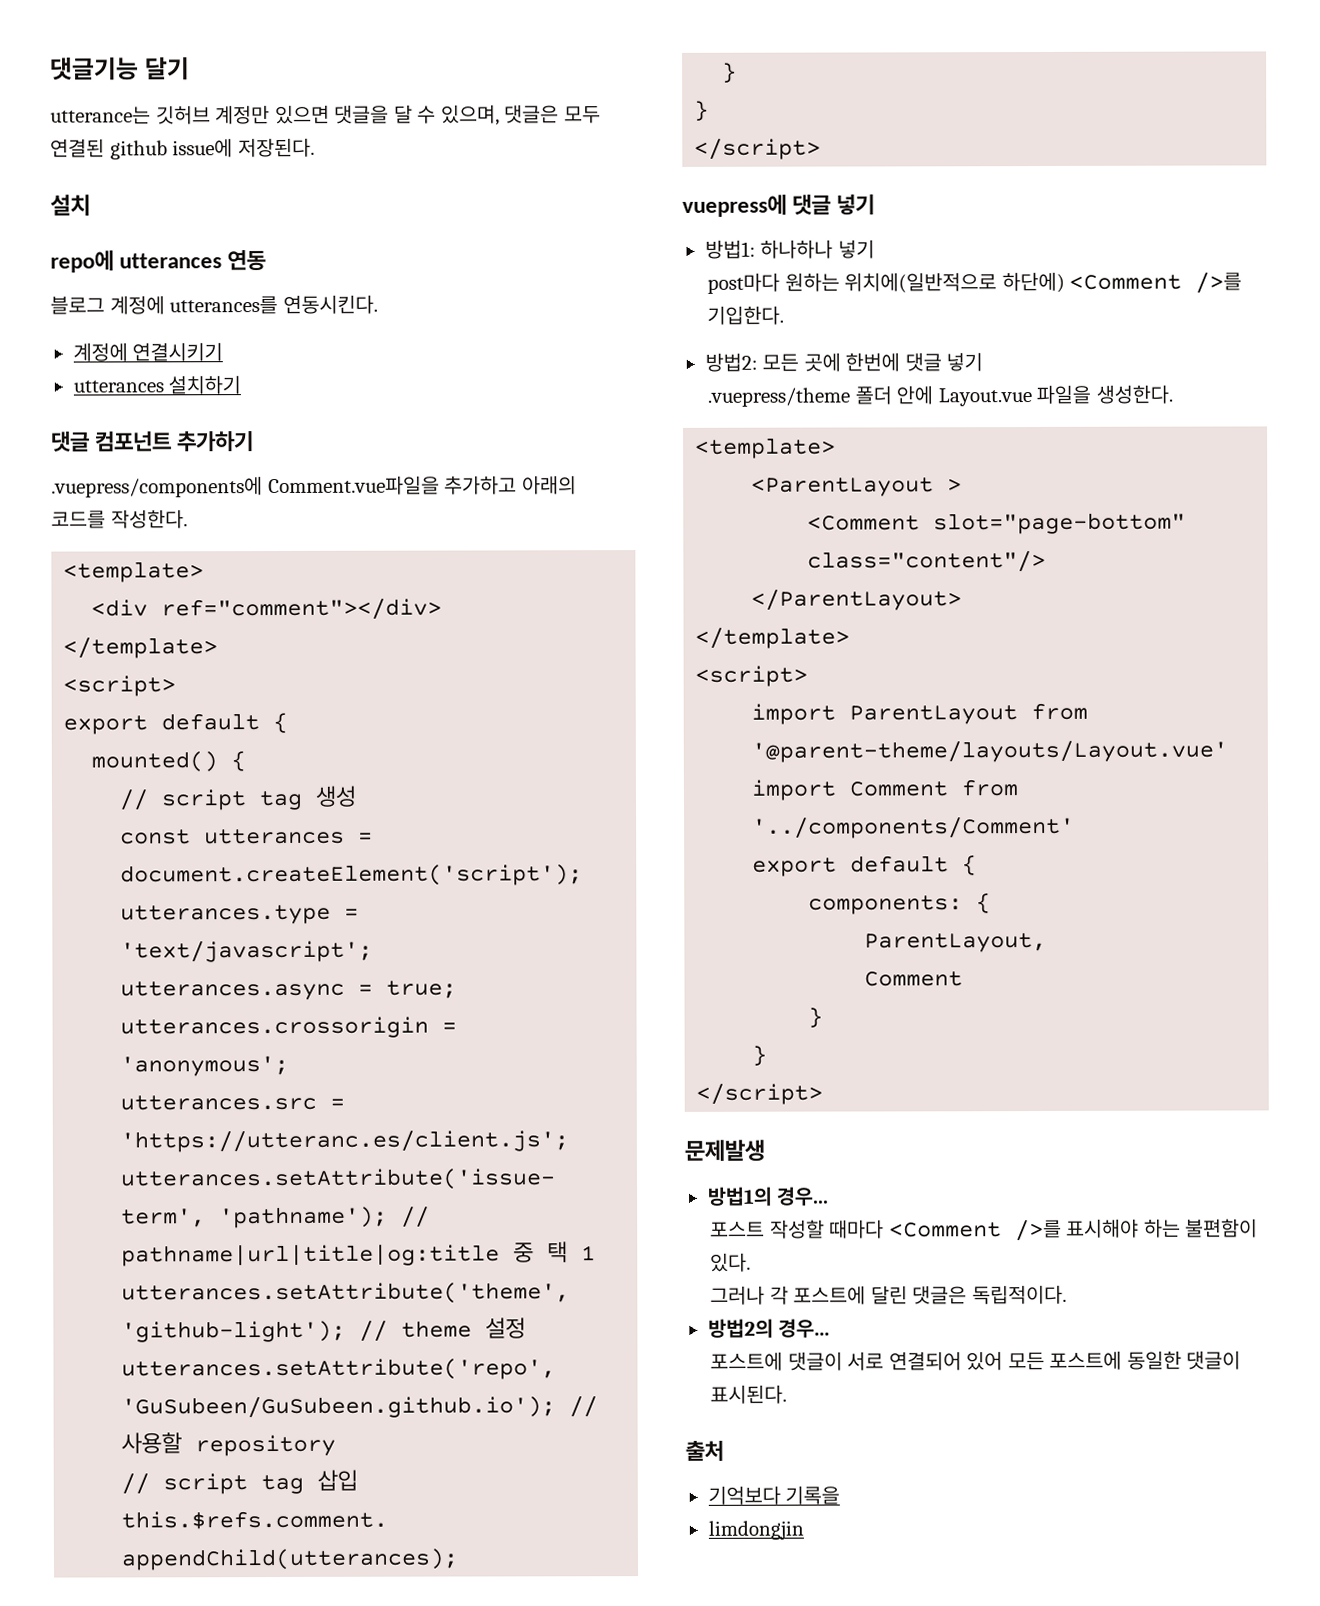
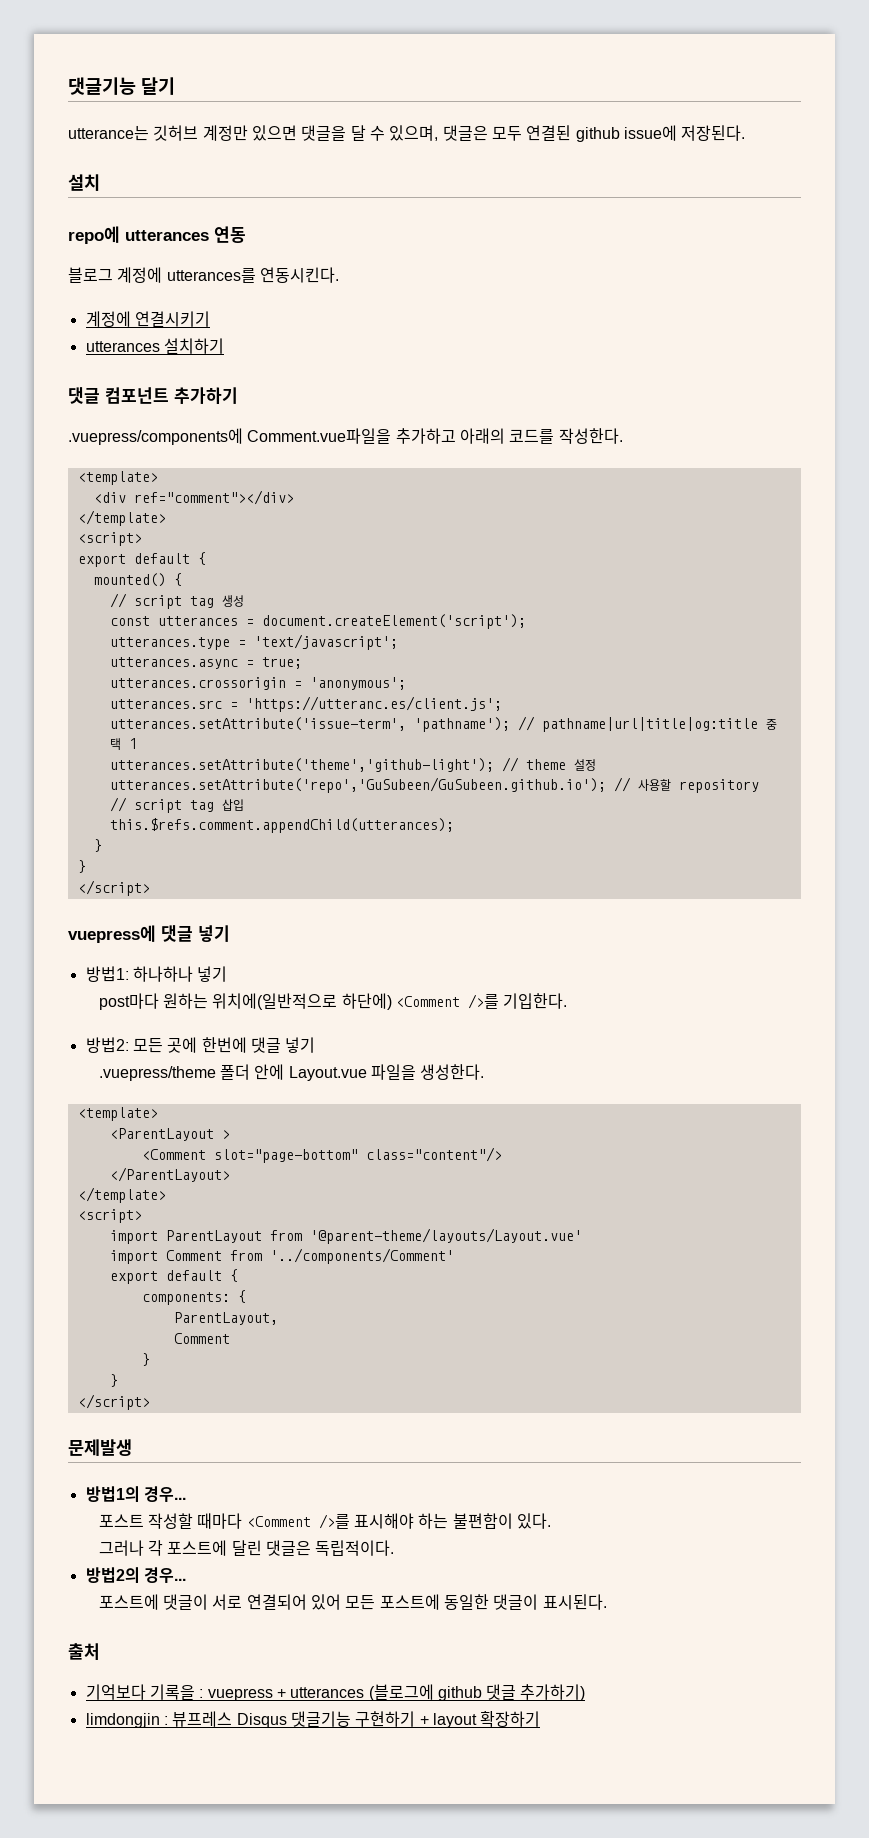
- 기억보다 기록을
- limdongjin
+ 기억보다 기록을 : vuepress + utterances (블로그에 github 댓글 추가하기)
+ limdongjin : 뷰프레스 Disqus 댓글기능 구현하기 + layout 확장하기

